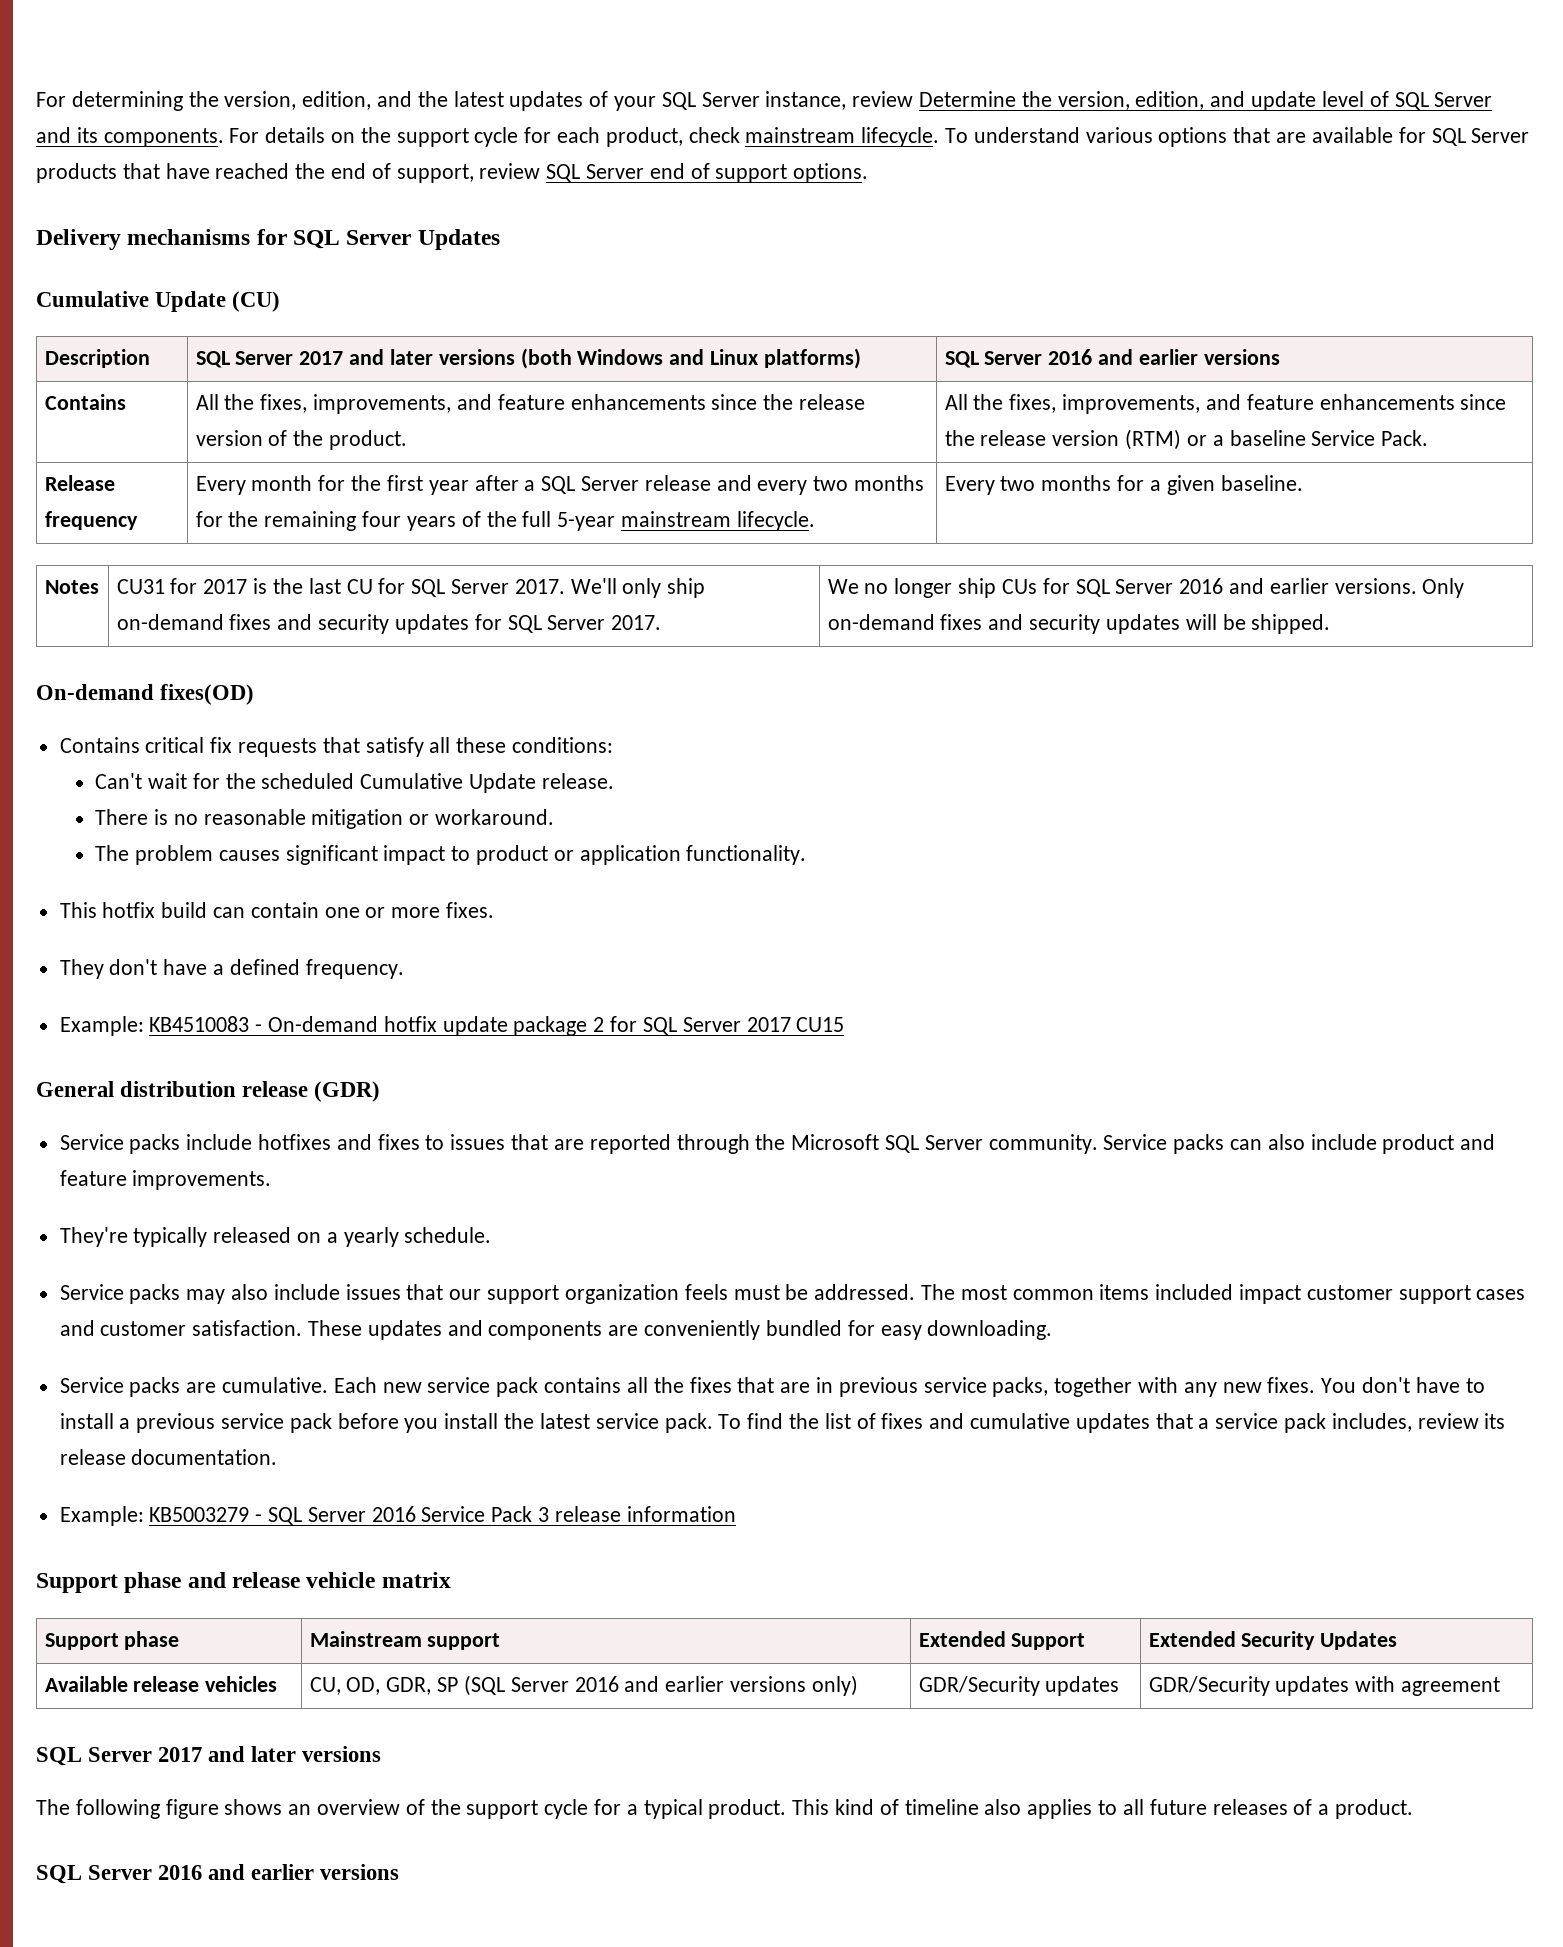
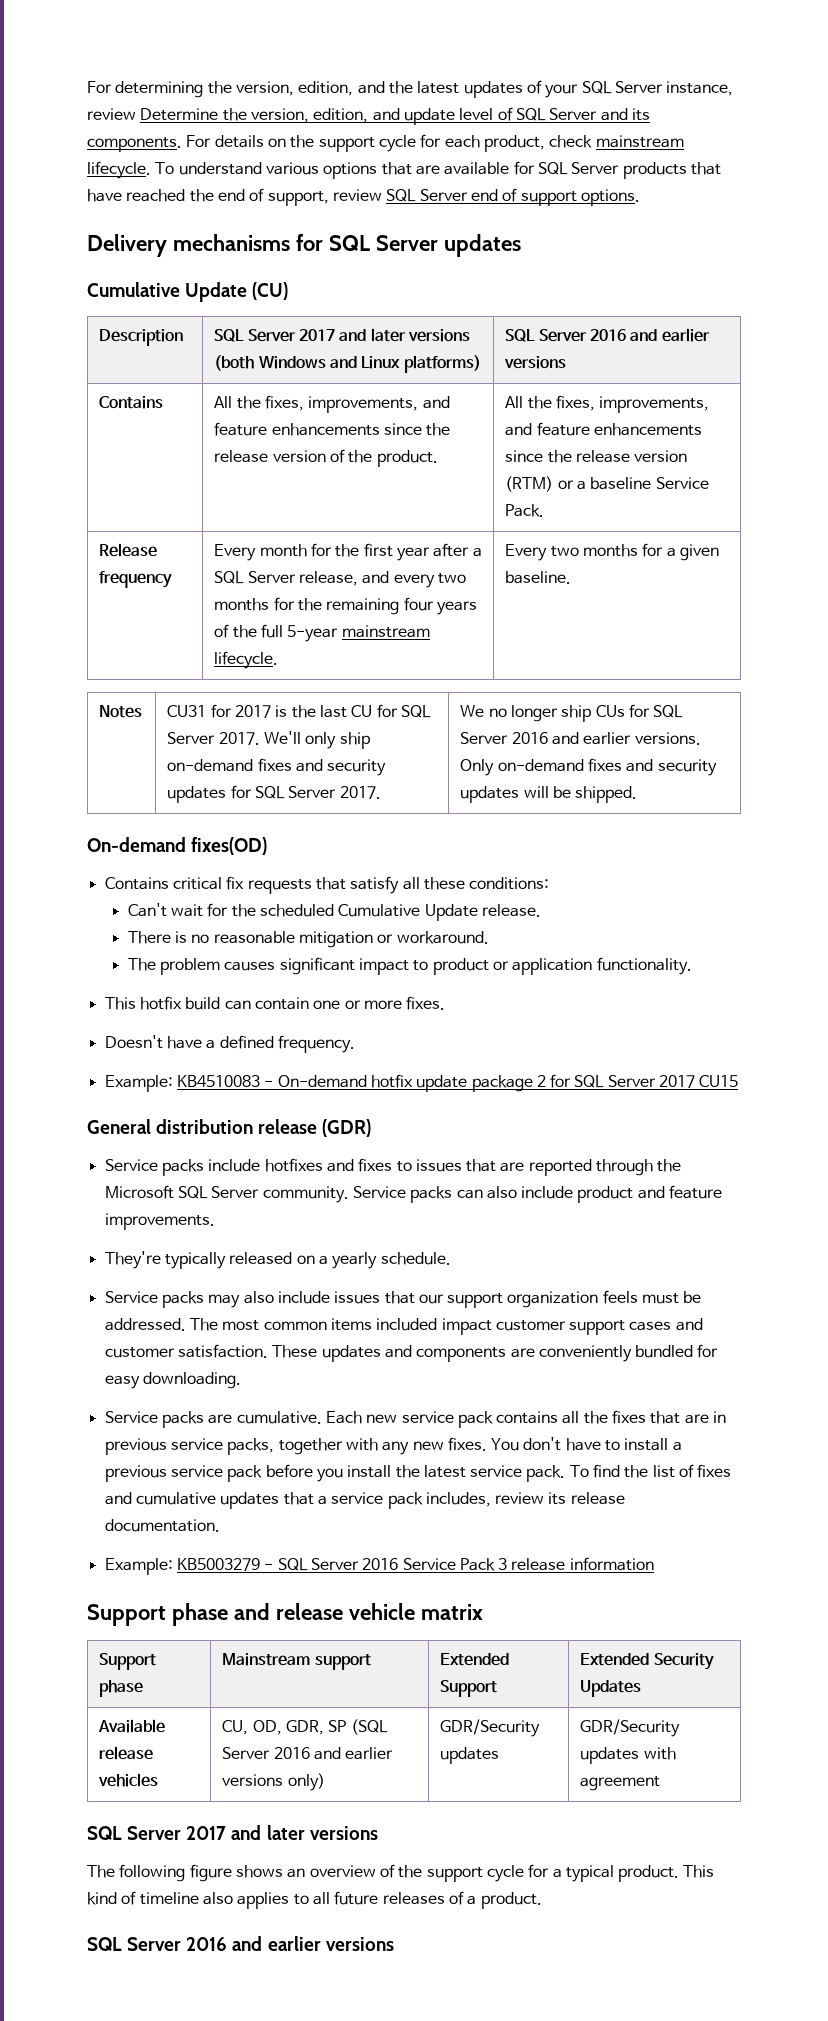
- Delivery mechanisms for SQL Server Updates
+ Delivery mechanisms for SQL Server updates
- Release frequency | Every month for the first year after a SQL Server release and every two months for the remaining four years of the full 5-year mainstream lifecycle. | Every two months for a given baseline.
+ Release frequency | Every month for the first year after a SQL Server release, and every two months for the remaining four years of the full 5-year mainstream lifecycle. | Every two months for a given baseline.
- They don't have a defined frequency.
+ Doesn't have a defined frequency.

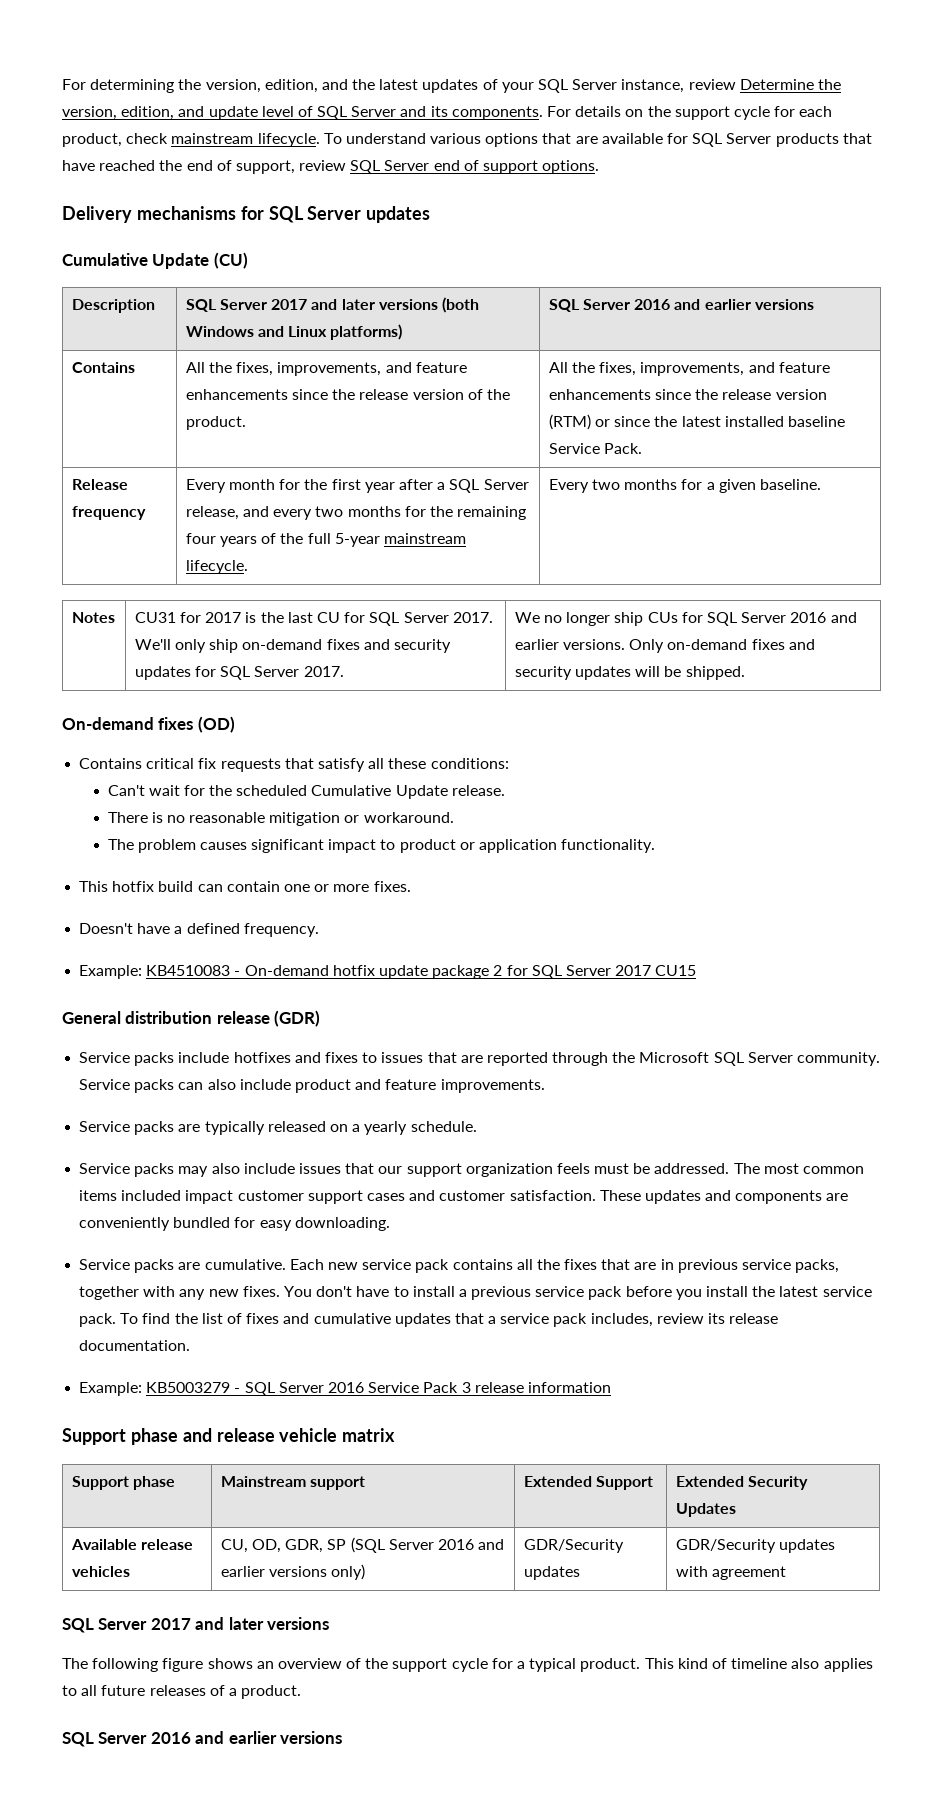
- Contains | All the fixes, improvements, and feature enhancements since the release version of the product. | All the fixes, improvements, and feature enhancements since the release version (RTM) or a baseline Service Pack.
+ Contains | All the fixes, improvements, and feature enhancements since the release version of the product. | All the fixes, improvements, and feature enhancements since the release version (RTM) or since the latest installed baseline Service Pack.
- On-demand fixes(OD)
+ On-demand fixes (OD)
- They're typically released on a yearly schedule.
+ Service packs are typically released on a yearly schedule.

